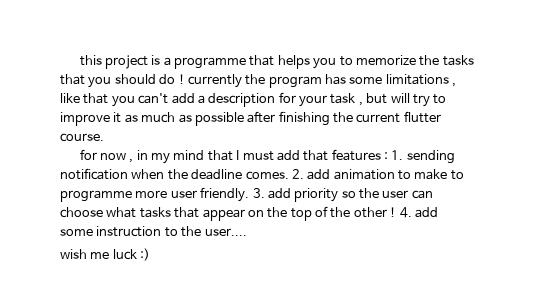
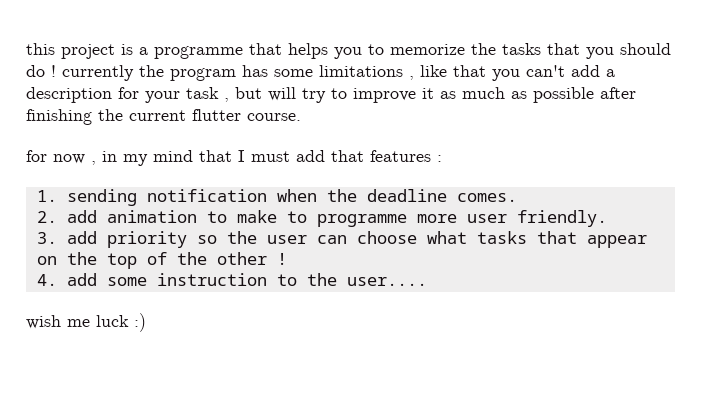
- for now , in my mind that I must add that features : 1. sending notification when the deadline comes. 2. add animation to make to programme more user friendly. 3. add priority so the user can choose what tasks that appear on the top of the other ! 4. add some instruction to the user....
+ for now , in my mind that I must add that features :
+ 1. sending notification when the deadline comes.
+ 2. add animation to make to programme more user friendly.
+ 3. add priority so the user can choose what tasks that appear on the top of the other !
+ 4. add some instruction to the user....

